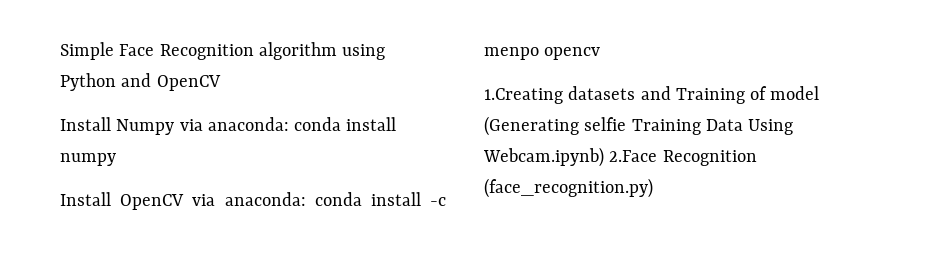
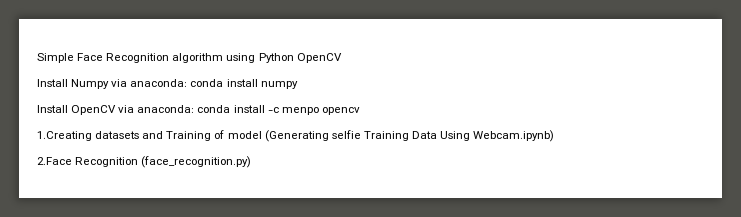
- Simple Face Recognition algorithm using Python and OpenCV
+ Simple Face Recognition algorithm using Python OpenCV
- 1.Creating datasets and Training of model (Generating selfie Training Data Using Webcam.ipynb) 2.Face Recognition (face_recognition.py)
+ 1.Creating datasets and Training of model (Generating selfie Training Data Using Webcam.ipynb)
+ 2.Face Recognition (face_recognition.py)

